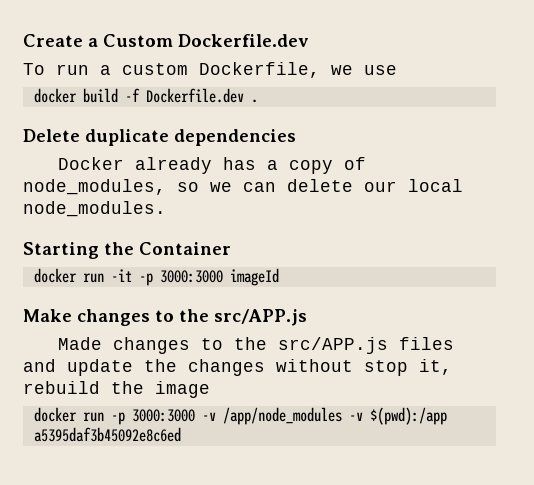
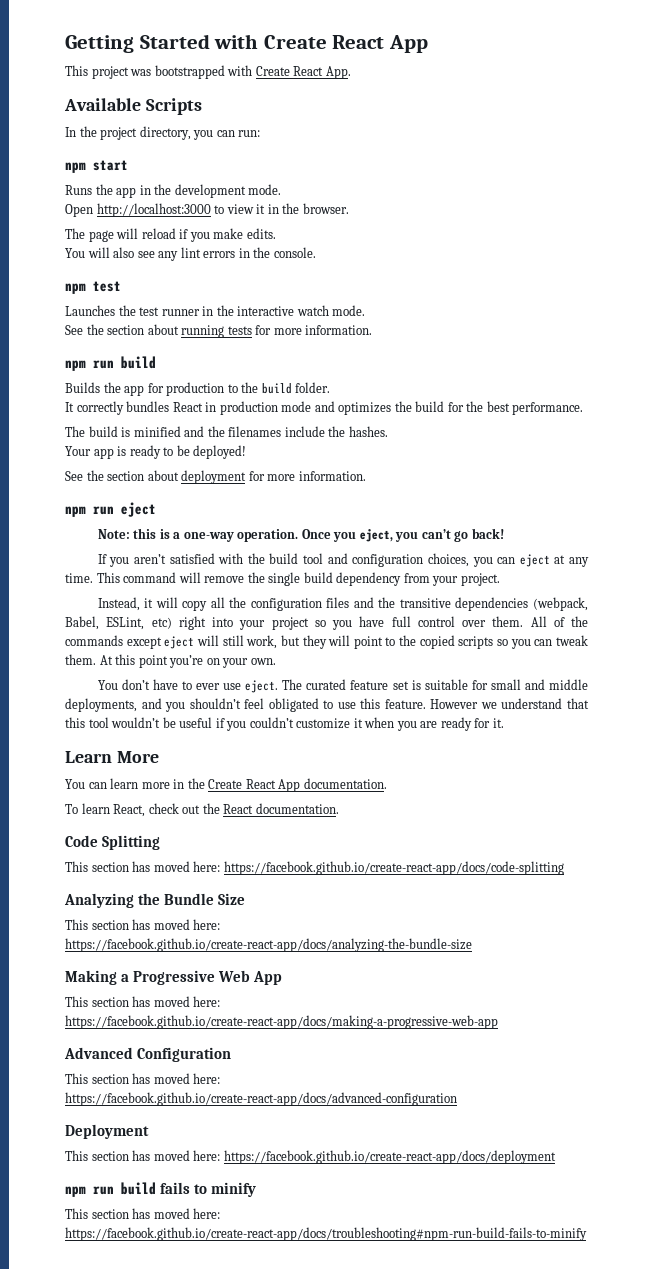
- Create a Custom Dockerfile.dev
- To run a custom Dockerfile, we use
- docker build -f Dockerfile.dev .
- Delete duplicate dependencies
- Docker already has a copy of node_modules, so we can delete our local node_modules.
- Starting the Container
- docker run -it -p 3000:3000 imageId
- Make changes to the src/APP.js
- Made changes to the src/APP.js files and update the changes without stop it, rebuild the image
- docker run -p 3000:3000 -v /app/node_modules -v $(pwd):/app a5395daf3b45092e8c6ed
+ Getting Started with Create React App
+ This project was bootstrapped with Create React App.
+ Available Scripts
+ In the project directory, you can run:
+ npm start
+ Runs the app in the development mode.
+ Open http://localhost:3000 to view it in the browser.
+ The page will reload if you make edits.
+ You will also see any lint errors in the console.
+ npm test
+ Launches the test runner in the interactive watch mode.
+ See the section about running tests for more information.
+ npm run build
+ Builds the app for production to the build folder.
+ It correctly bundles React in production mode and optimizes the build for the best performance.
+ The build is minified and the filenames include the hashes.
+ Your app is ready to be deployed!
+ See the section about deployment for more information.
+ npm run eject
+ Note: this is a one-way operation. Once you eject, you can’t go back!
+ If you aren’t satisfied with the build tool and configuration choices, you can eject at any time. This command will remove the single build dependency from your project.
+ Instead, it will copy all the configuration files and the transitive dependencies (webpack, Babel, ESLint, etc) right into your project so you have full control over them. All of the commands except eject will still work, but they will point to the copied scripts so you can tweak them. At this point you’re on your own.
+ You don’t have to ever use eject. The curated feature set is suitable for small and middle deployments, and you shouldn’t feel obligated to use this feature. However we understand that this tool wouldn’t be useful if you couldn’t customize it when you are ready for it.
+ Learn More
+ You can learn more in the Create React App documentation.
+ To learn React, check out the React documentation.
+ Code Splitting
+ This section has moved here: https://facebook.github.io/create-react-app/docs/code-splitting
+ Analyzing the Bundle Size
+ This section has moved here: https://facebook.github.io/create-react-app/docs/analyzing-the-bundle-size
+ Making a Progressive Web App
+ This section has moved here: https://facebook.github.io/create-react-app/docs/making-a-progressive-web-app
+ Advanced Configuration
+ This section has moved here: https://facebook.github.io/create-react-app/docs/advanced-configuration
+ Deployment
+ This section has moved here: https://facebook.github.io/create-react-app/docs/deployment
+ npm run build fails to minify
+ This section has moved here: https://facebook.github.io/create-react-app/docs/troubleshooting#npm-run-build-fails-to-minify

